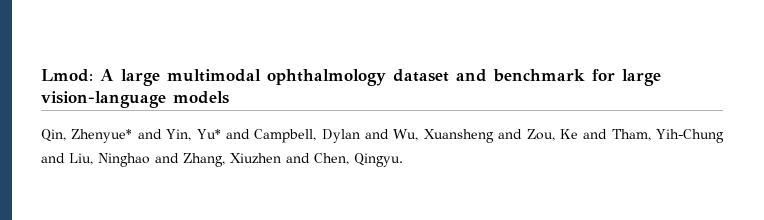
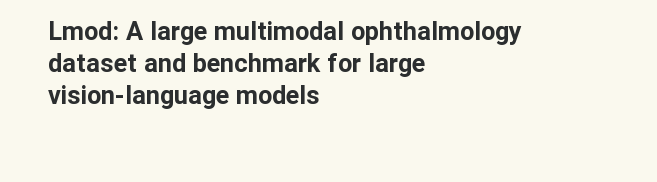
- Qin, Zhenyue* and Yin, Yu* and Campbell, Dylan and Wu, Xuansheng and Zou, Ke and Tham, Yih-Chung and Liu, Ninghao and Zhang, Xiuzhen and Chen, Qingyu.

